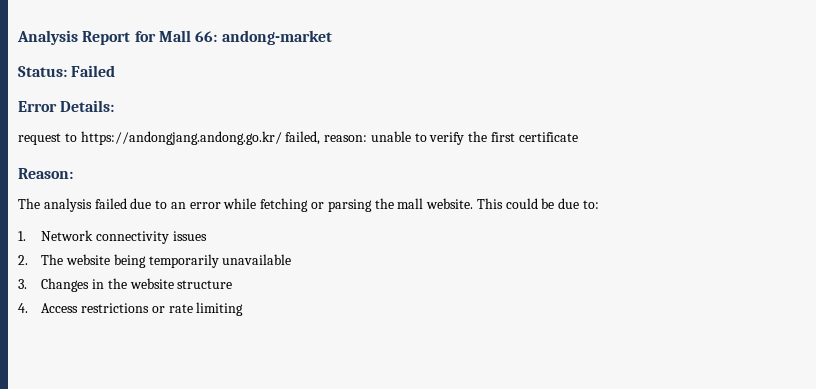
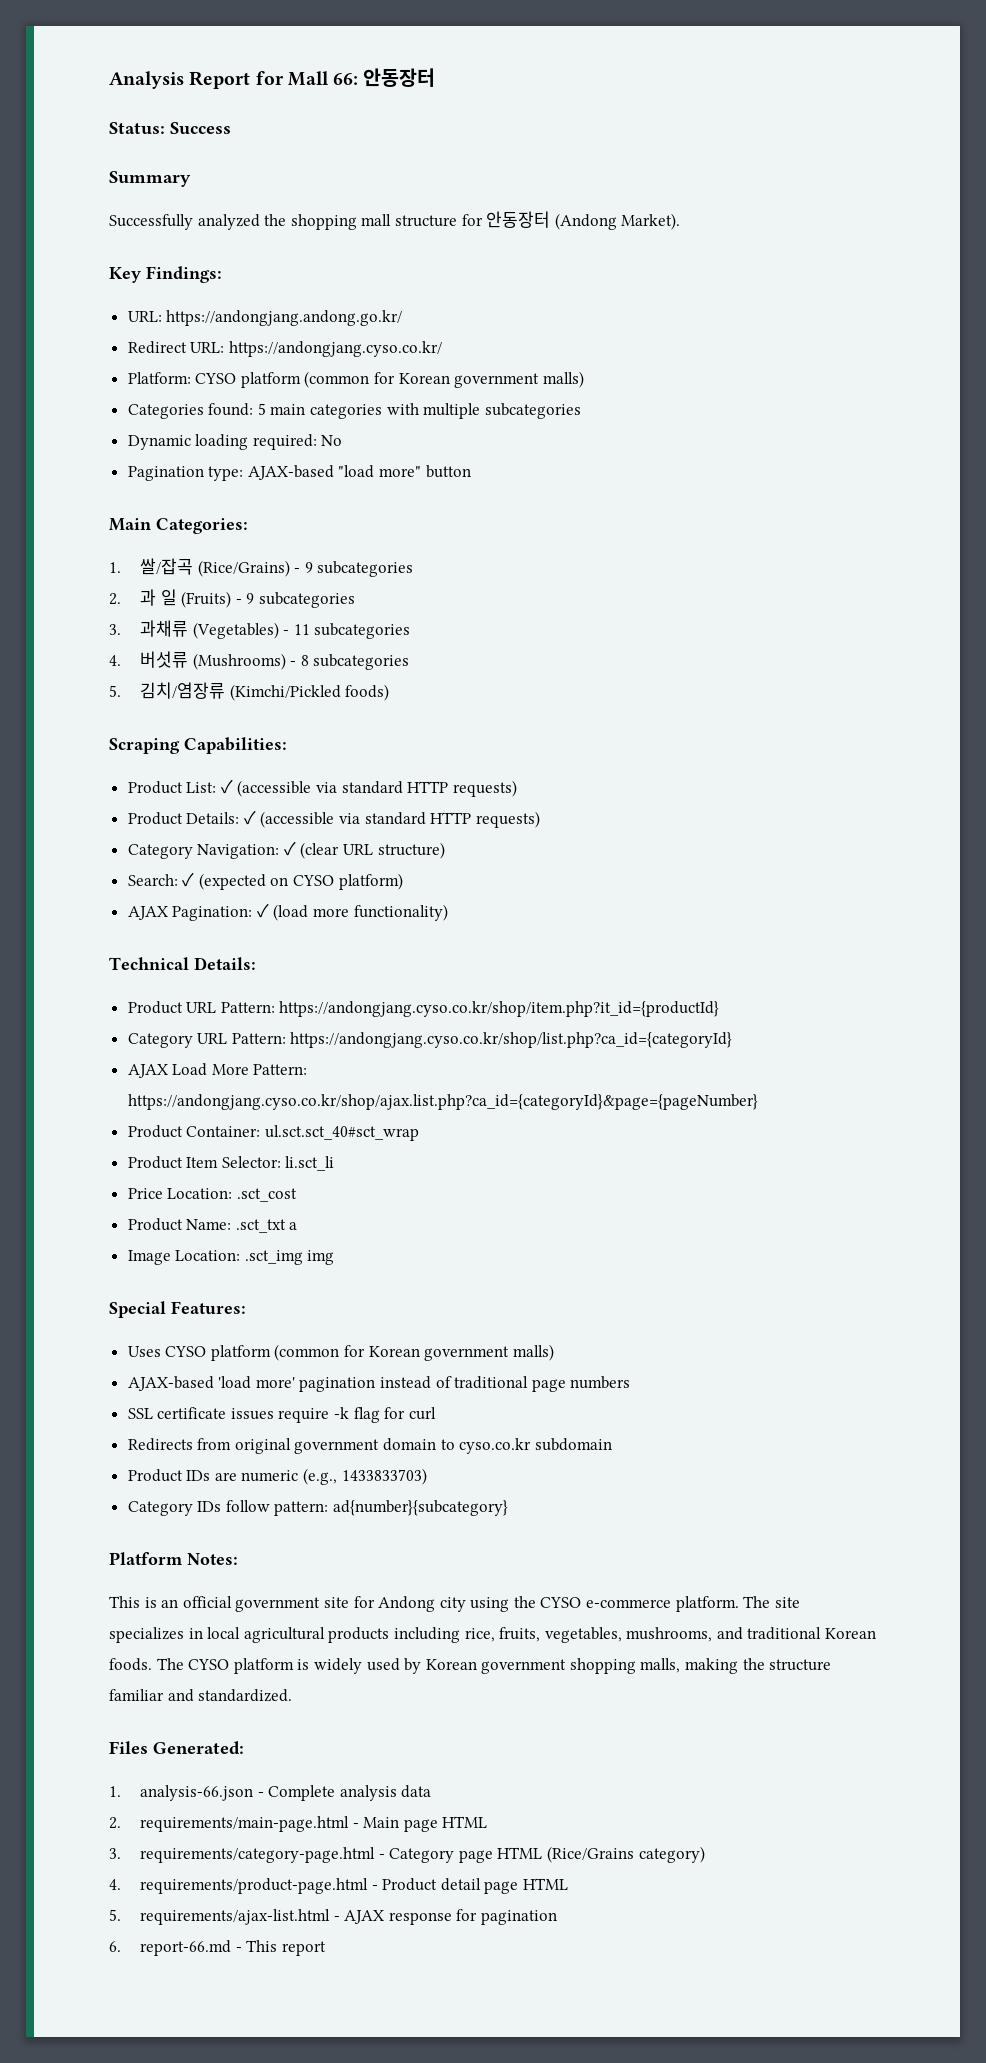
- Analysis Report for Mall 66: andong-market
+ Analysis Report for Mall 66: 안동장터
- Status: Failed
- Error Details:
- request to https://andongjang.andong.go.kr/ failed, reason: unable to verify the first certificate
- Reason:
- The analysis failed due to an error while fetching or parsing the mall website. This could be due to:
- 1. Network connectivity issues
- 2. The website being temporarily unavailable
- 3. Changes in the website structure
- 4. Access restrictions or rate limiting
+ Status: Success
+ Summary
+ Successfully analyzed the shopping mall structure for 안동장터 (Andong Market).
+ Key Findings:
+ URL: https://andongjang.andong.go.kr/
+ Redirect URL: https://andongjang.cyso.co.kr/
+ Platform: CYSO platform (common for Korean government malls)
+ Categories found: 5 main categories with multiple subcategories
+ Dynamic loading required: No
+ Pagination type: AJAX-based "load more" button
+ Main Categories:
+ 1. 쌀/잡곡 (Rice/Grains) - 9 subcategories
+ 2. 과 일 (Fruits) - 9 subcategories
+ 3. 과채류 (Vegetables) - 11 subcategories
+ 4. 버섯류 (Mushrooms) - 8 subcategories
+ 5. 김치/염장류 (Kimchi/Pickled foods)
+ Scraping Capabilities:
+ Product List: ✓ (accessible via standard HTTP requests)
+ Product Details: ✓ (accessible via standard HTTP requests)
+ Category Navigation: ✓ (clear URL structure)
+ Search: ✓ (expected on CYSO platform)
+ AJAX Pagination: ✓ (load more functionality)
+ Technical Details:
+ Product URL Pattern: https://andongjang.cyso.co.kr/shop/item.php?it_id={productId}
+ Category URL Pattern: https://andongjang.cyso.co.kr/shop/list.php?ca_id={categoryId}
+ AJAX Load More Pattern: https://andongjang.cyso.co.kr/shop/ajax.list.php?ca_id={categoryId}&page={pageNumber}
+ Product Container: ul.sct.sct_40#sct_wrap
+ Product Item Selector: li.sct_li
+ Price Location: .sct_cost
+ Product Name: .sct_txt a
+ Image Location: .sct_img img
+ Special Features:
+ Uses CYSO platform (common for Korean government malls)
+ AJAX-based 'load more' pagination instead of traditional page numbers
+ SSL certificate issues require -k flag for curl
+ Redirects from original government domain to cyso.co.kr subdomain
+ Product IDs are numeric (e.g., 1433833703)
+ Category IDs follow pattern: ad{number}{subcategory}
+ Platform Notes:
+ This is an official government site for Andong city using the CYSO e-commerce platform. The site specializes in local agricultural products including rice, fruits, vegetables, mushrooms, and traditional Korean foods. The CYSO platform is widely used by Korean government shopping malls, making the structure familiar and standardized.
+ Files Generated:
+ 1. analysis-66.json - Complete analysis data
+ 2. requirements/main-page.html - Main page HTML
+ 3. requirements/category-page.html - Category page HTML (Rice/Grains category)
+ 4. requirements/product-page.html - Product detail page HTML
+ 5. requirements/ajax-list.html - AJAX response for pagination
+ 6. report-66.md - This report

